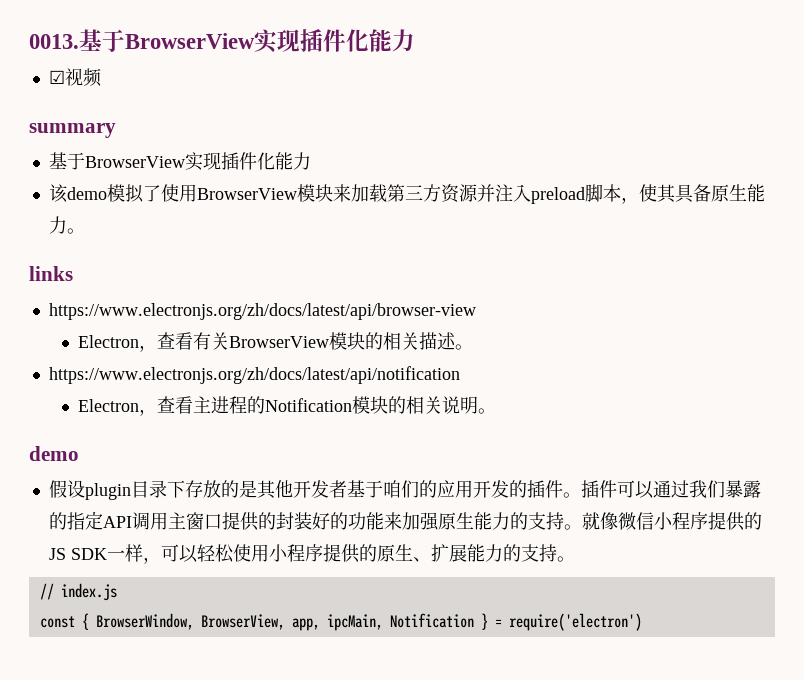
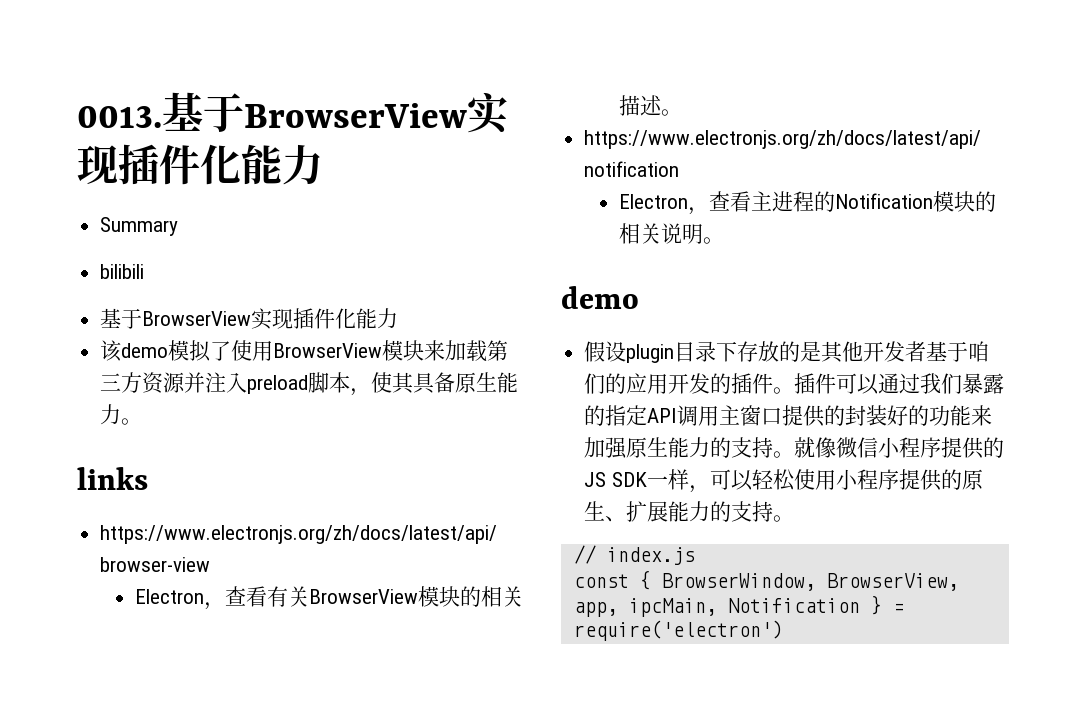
- ☑视频
- summary
+ Summary
+ bilibili

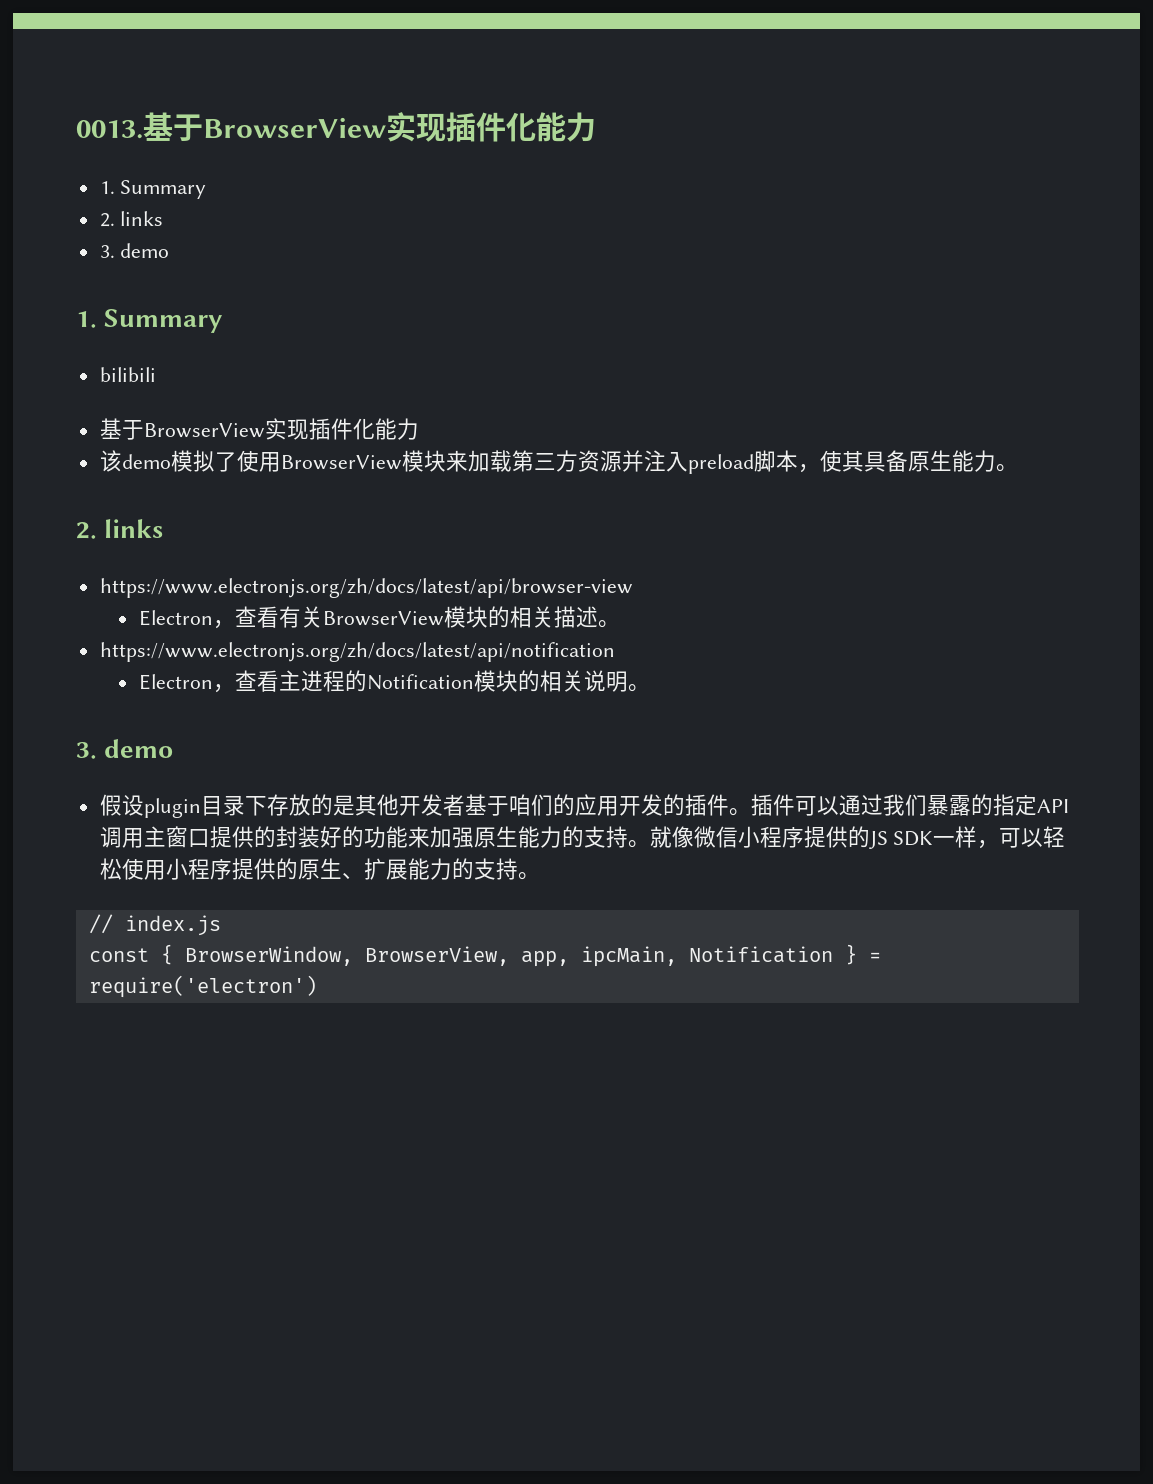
  0013.基于BrowserView实现插件化能力
- Summary
+ 1. Summary
+ 2. links
+ 3. demo
+ 1. Summary
  该demo模拟了使用BrowserView模块来加载第三方资源并注入preload脚本，使其具备原生能力。
- links
+ 2. links
  Electron，查看主进程的Notification模块的相关说明。
- demo
+ 3. demo

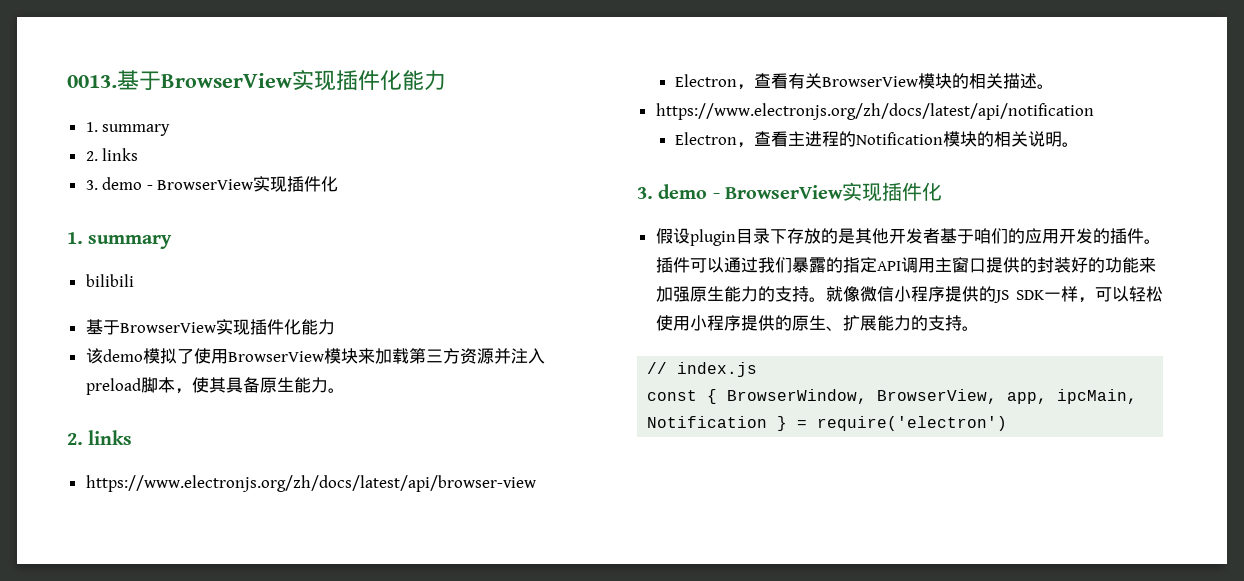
  0013.基于BrowserView实现插件化能力
- 1. Summary
+ 1. summary
  2. links
- 3. demo
- 1. Summary
+ 3. demo - BrowserView实现插件化
+ 1. summary
  Electron，查看主进程的Notification模块的相关说明。
- 3. demo
+ 3. demo - BrowserView实现插件化

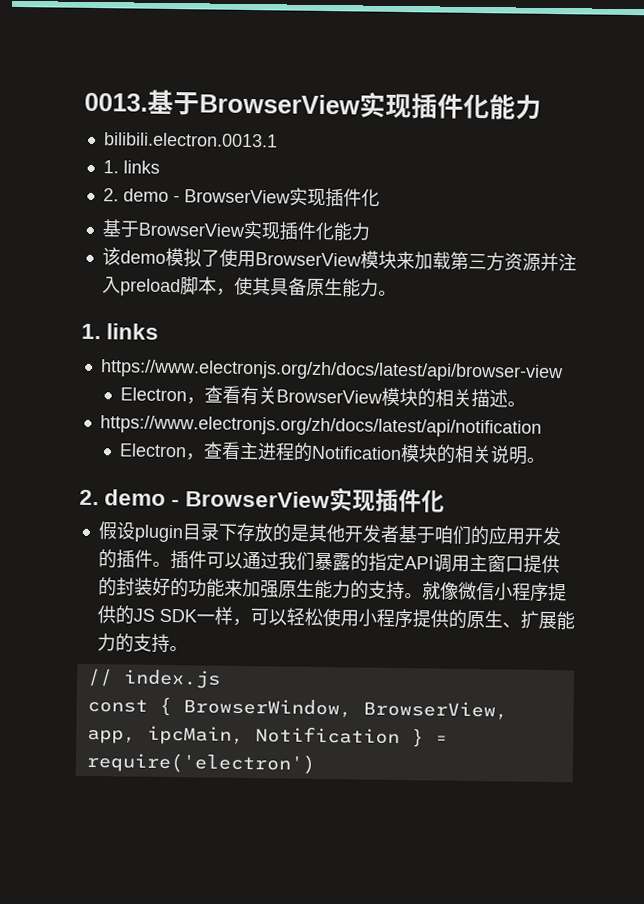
  0013.基于BrowserView实现插件化能力
- 1. summary
- 2. links
- 3. demo - BrowserView实现插件化
- 1. summary
- bilibili
+ bilibili.electron.0013.1
+ 1. links
+ 2. demo - BrowserView实现插件化
  该demo模拟了使用BrowserView模块来加载第三方资源并注入preload脚本，使其具备原生能力。
- 2. links
+ 1. links
  Electron，查看主进程的Notification模块的相关说明。
- 3. demo - BrowserView实现插件化
+ 2. demo - BrowserView实现插件化

